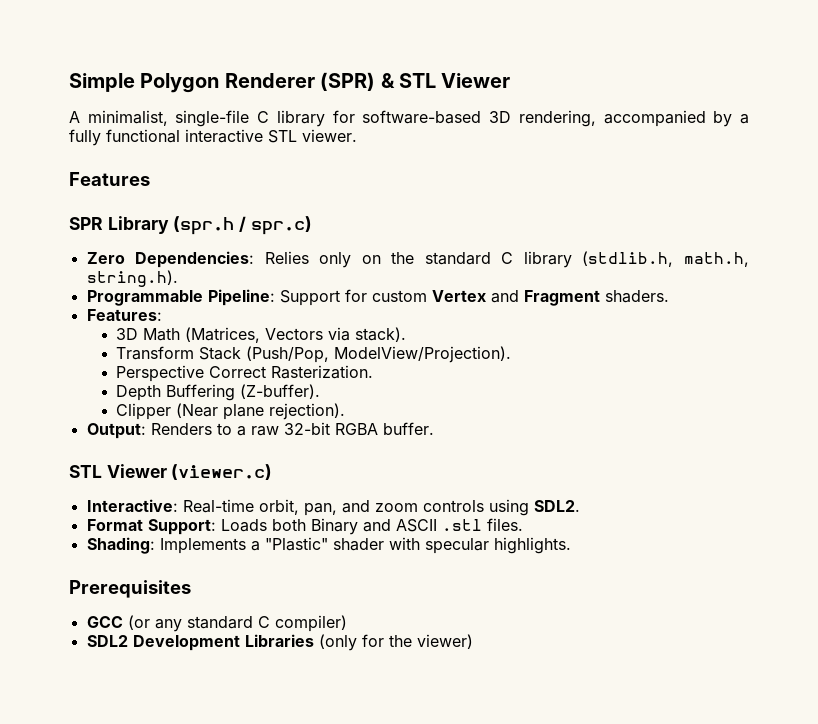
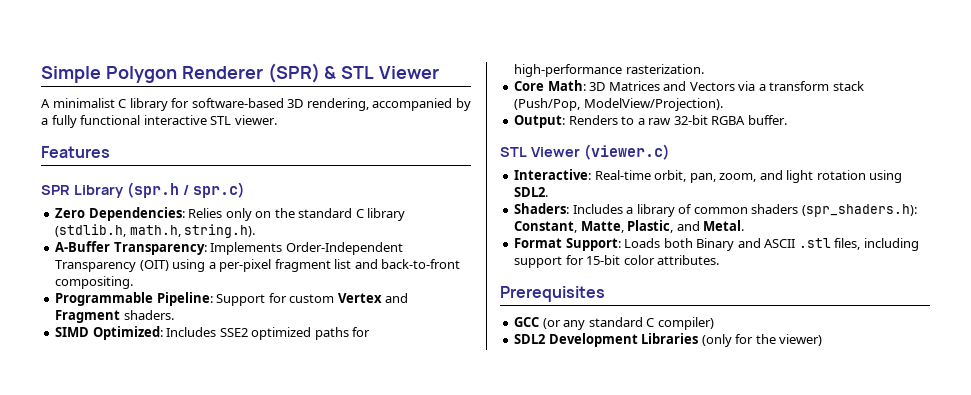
- A minimalist, single-file C library for software-based 3D rendering, accompanied by a fully functional interactive STL viewer.
+ A minimalist C library for software-based 3D rendering, accompanied by a fully functional interactive STL viewer.
+ A-Buffer Transparency: Implements Order-Independent Transparency (OIT) using a per-pixel fragment list and back-to-front compositing.
- Features:
- 3D Math (Matrices, Vectors via stack).
- Transform Stack (Push/Pop, ModelView/Projection).
- Perspective Correct Rasterization.
- Depth Buffering (Z-buffer).
- Clipper (Near plane rejection).
+ SIMD Optimized: Includes SSE2 optimized paths for high-performance rasterization.
+ Core Math: 3D Matrices and Vectors via a transform stack (Push/Pop, ModelView/Projection).
- Interactive: Real-time orbit, pan, and zoom controls using SDL2.
+ Interactive: Real-time orbit, pan, zoom, and light rotation using SDL2.
+ Shaders: Includes a library of common shaders (spr_shaders.h): Constant, Matte, Plastic, and Metal.
- Format Support: Loads both Binary and ASCII .stl files.
- Shading: Implements a "Plastic" shader with specular highlights.
+ Format Support: Loads both Binary and ASCII .stl files, including support for 15-bit color attributes.

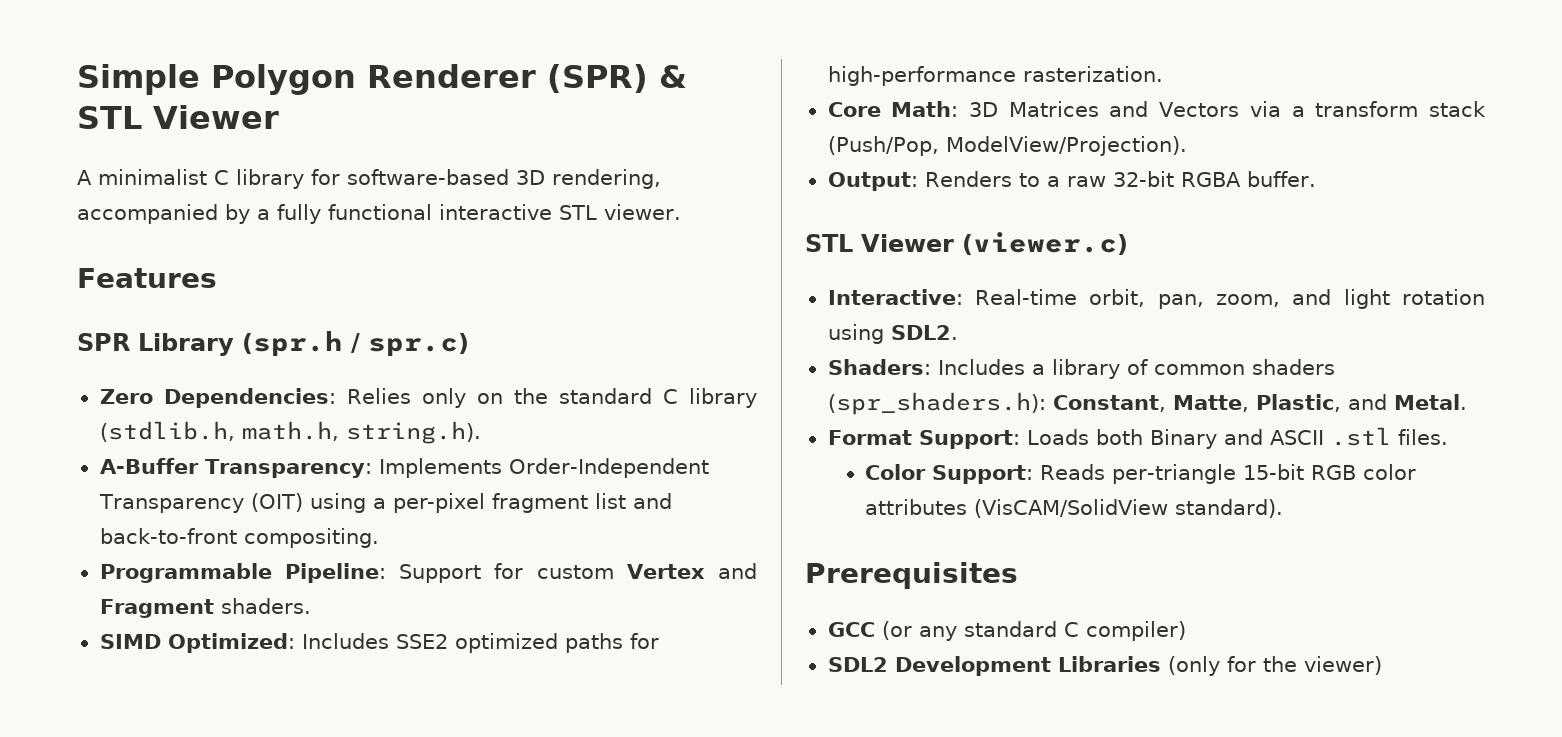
- Format Support: Loads both Binary and ASCII .stl files, including support for 15-bit color attributes.
+ Format Support: Loads both Binary and ASCII .stl files.
+ Color Support: Reads per-triangle 15-bit RGB color attributes (VisCAM/SolidView standard).

